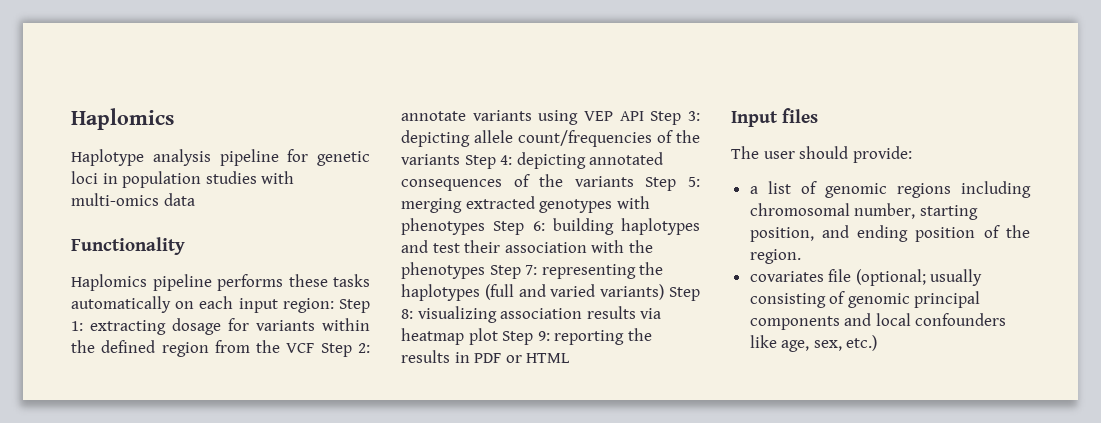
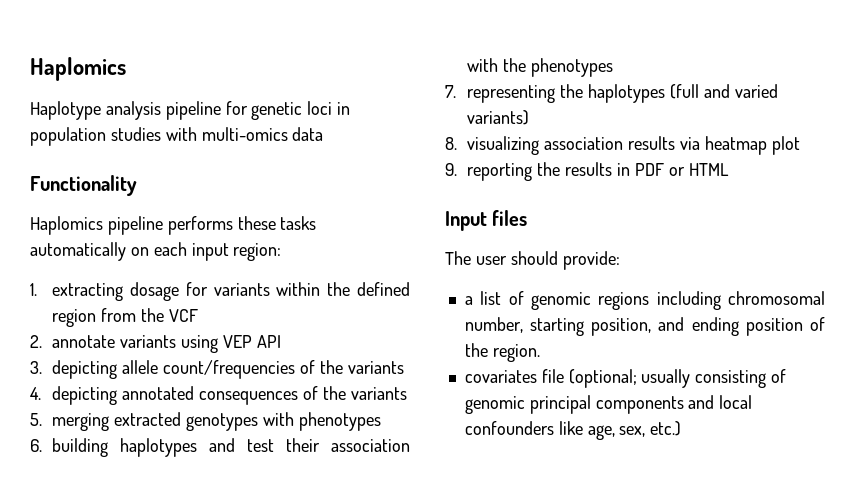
- Haplomics pipeline performs these tasks automatically on each input region: Step 1: extracting dosage for variants within the defined region from the VCF Step 2: annotate variants using VEP API Step 3: depicting allele count/frequencies of the variants Step 4: depicting annotated consequences of the variants Step 5: merging extracted genotypes with phenotypes Step 6: building haplotypes and test their association with the phenotypes Step 7: representing the haplotypes (full and varied variants) Step 8: visualizing association results via heatmap plot Step 9: reporting the results in PDF or HTML
+ Haplomics pipeline performs these tasks automatically on each input region:
+ 1. extracting dosage for variants within the defined region from the VCF
+ 2. annotate variants using VEP API
+ 3. depicting allele count/frequencies of the variants
+ 4. depicting annotated consequences of the variants
+ 5. merging extracted genotypes with phenotypes
+ 6. building haplotypes and test their association with the phenotypes
+ 7. representing the haplotypes (full and varied variants)
+ 8. visualizing association results via heatmap plot
+ 9. reporting the results in PDF or HTML

